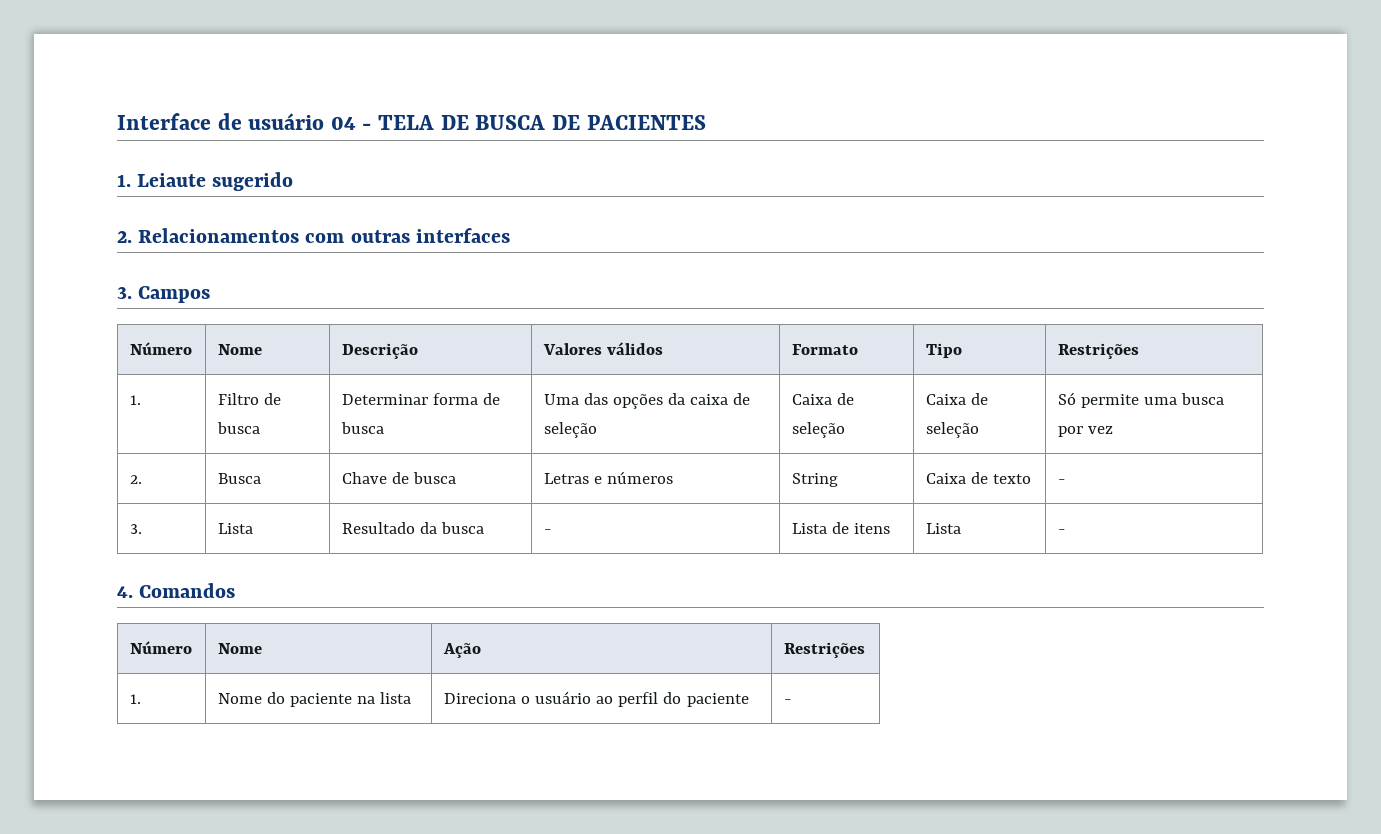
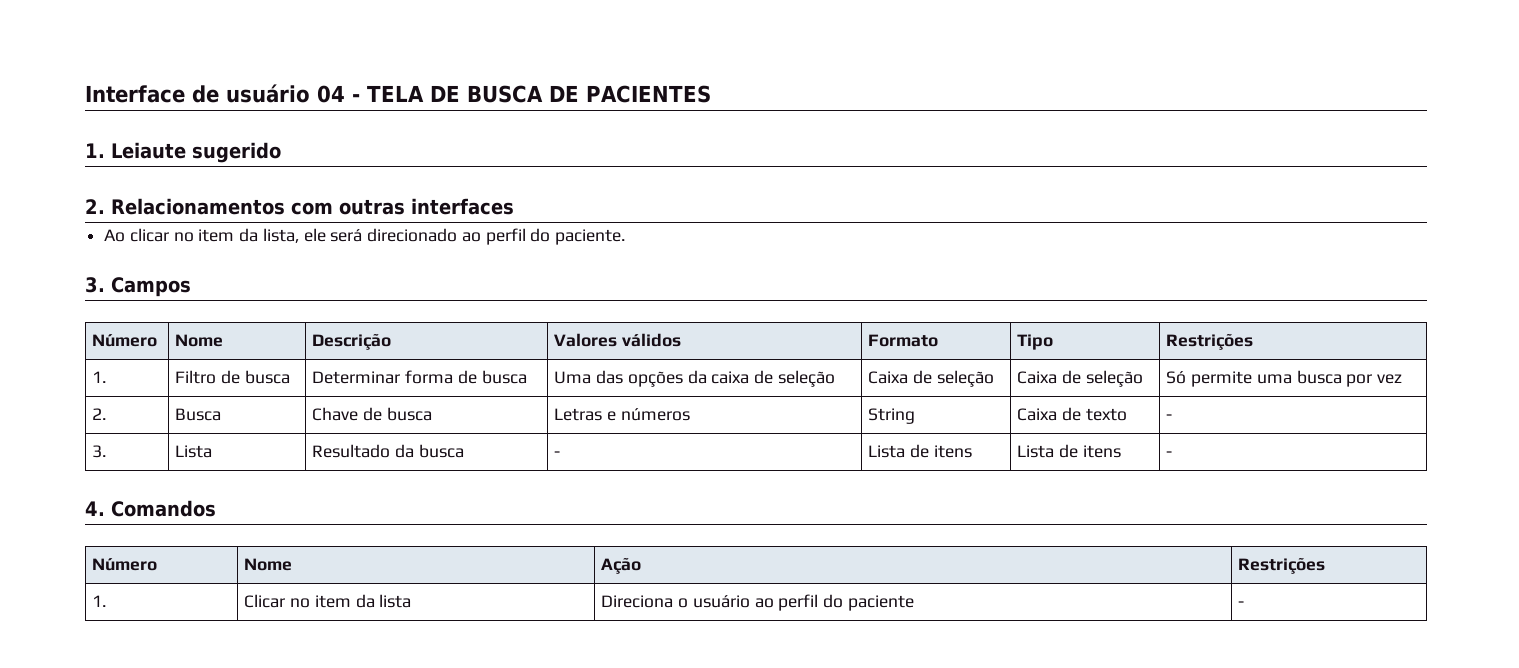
+ Ao clicar no item da lista, ele será direcionado ao perfil do paciente.
- 3. | Lista | Resultado da busca | - | Lista de itens | Lista | -
+ 3. | Lista | Resultado da busca | - | Lista de itens | Lista de itens | -
- 1. | Nome do paciente na lista | Direciona o usuário ao perfil do paciente | -
+ 1. | Clicar no item da lista | Direciona o usuário ao perfil do paciente | -

